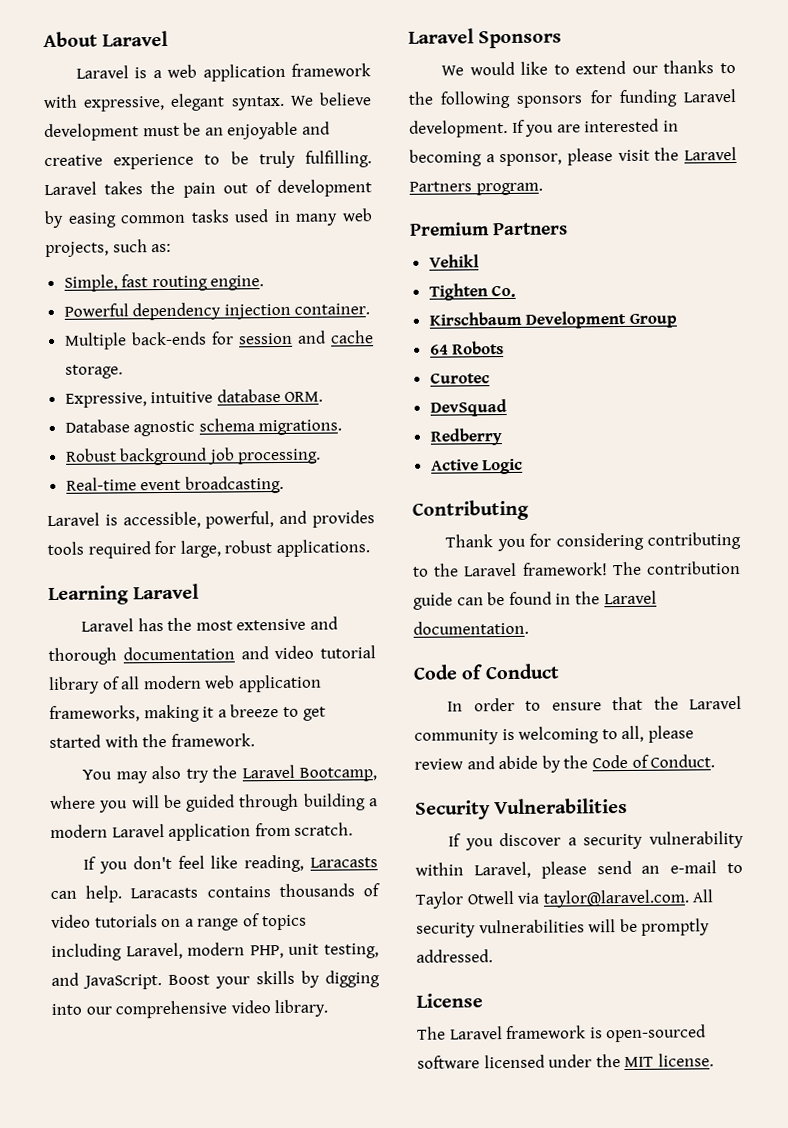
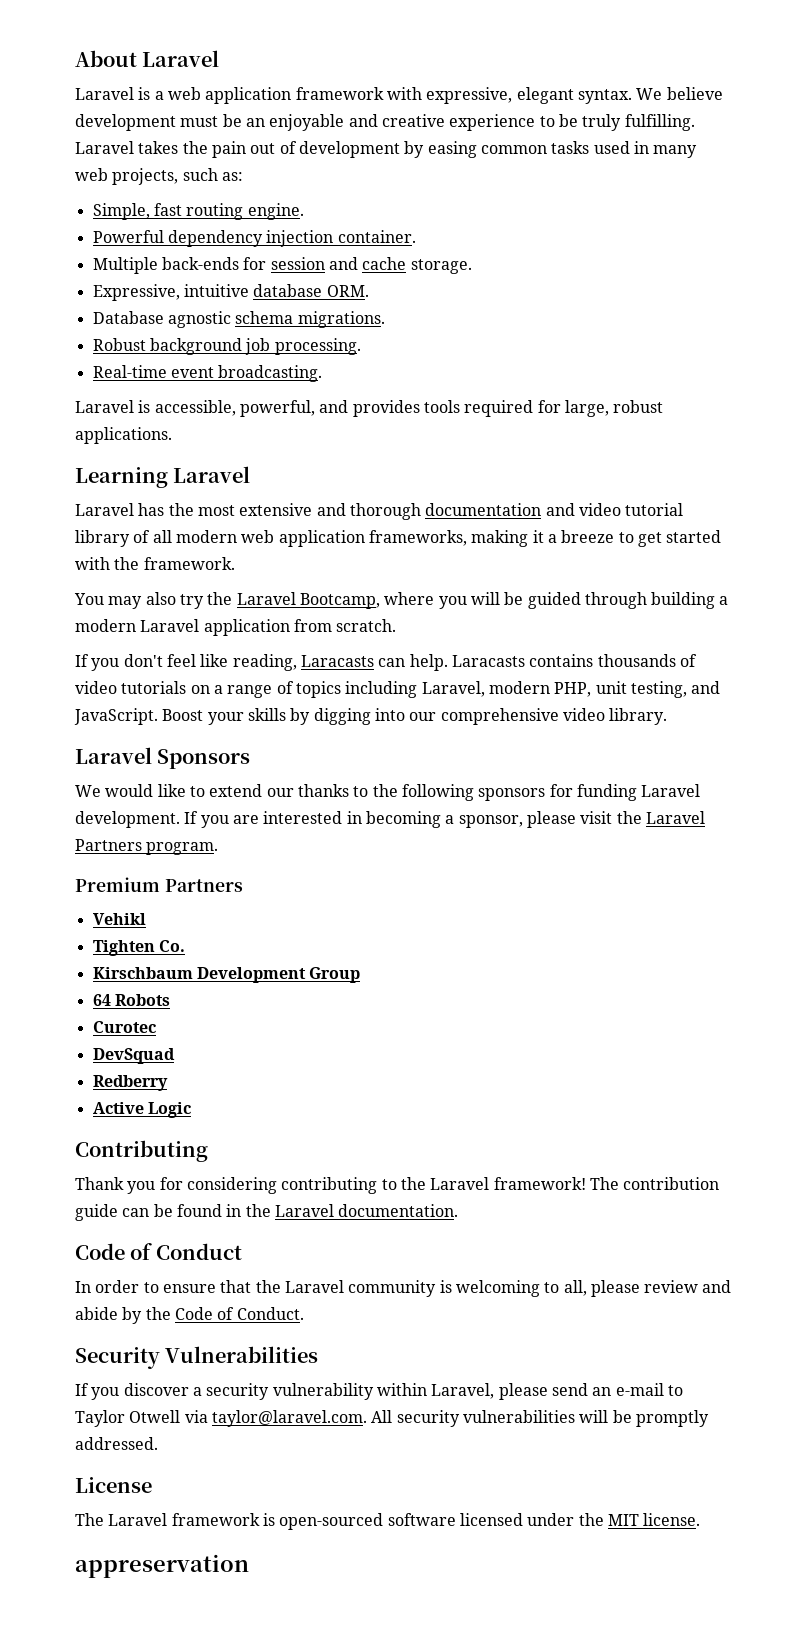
+ appreservation

